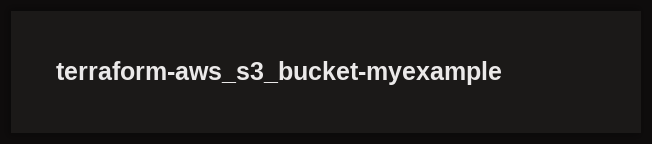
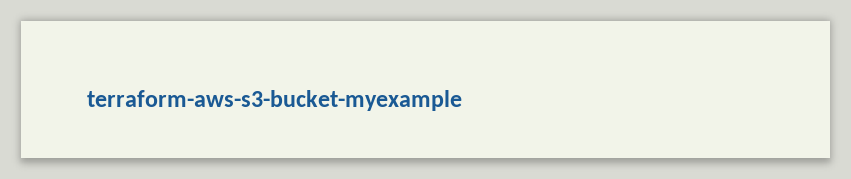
- terraform-aws_s3_bucket-myexample
+ terraform-aws-s3-bucket-myexample

